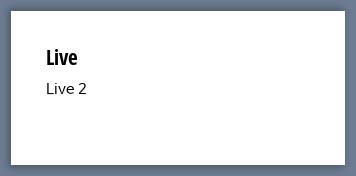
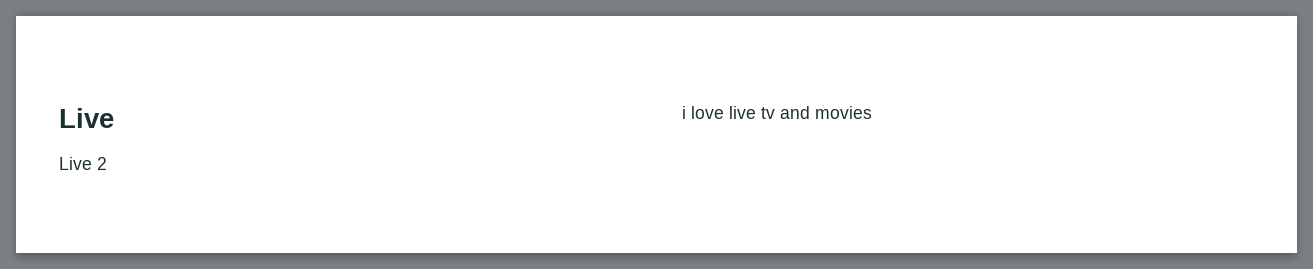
+ i love live tv and movies

